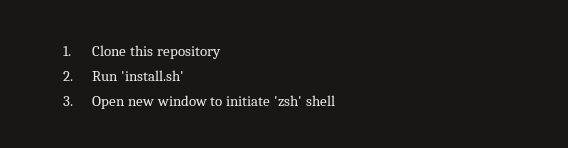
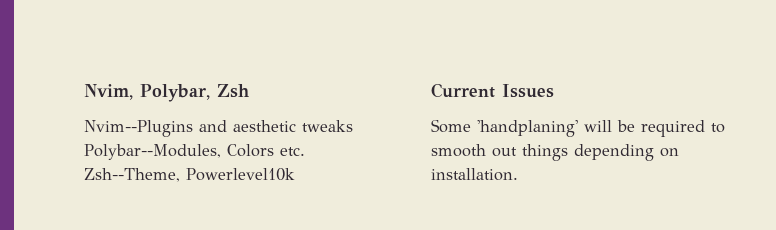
- 1. Clone this repository
- 2. Run 'install.sh'
- 3. Open new window to initiate 'zsh' shell
+ Nvim, Polybar, Zsh
+ Nvim--Plugins and aesthetic tweaks Polybar--Modules, Colors etc. Zsh--Theme, Powerlevel10k
+ Current Issues
+ Some 'handplaning' will be required to smooth out things depending on installation.

